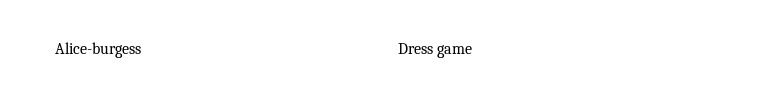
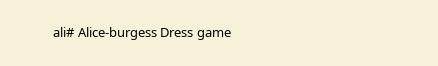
- Alice-burgess
- Dress game
+ ali# Alice-burgess Dress game

